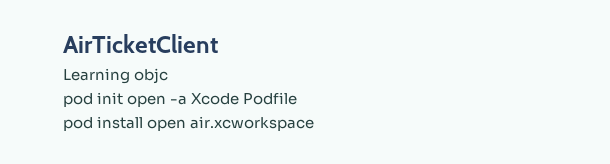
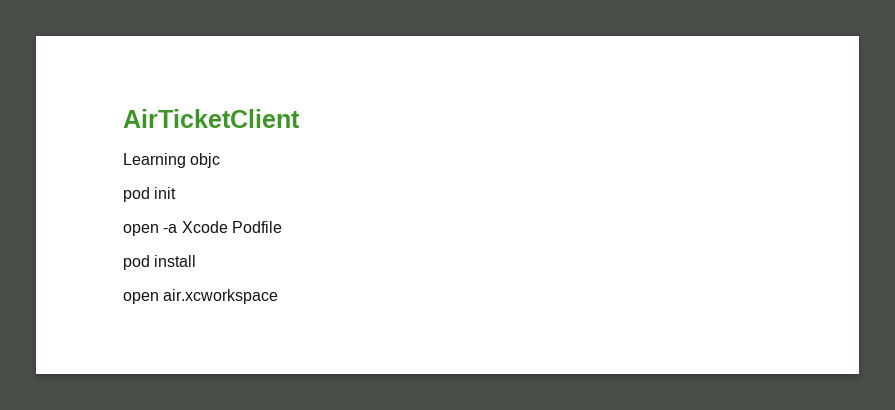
- pod init open -a Xcode Podfile
+ pod init
+ open -a Xcode Podfile
- pod install open air.xcworkspace
+ pod install
+ open air.xcworkspace

